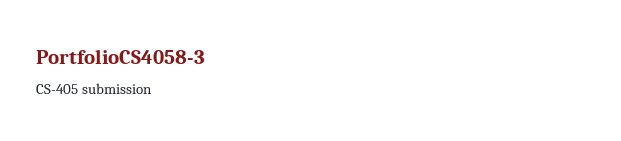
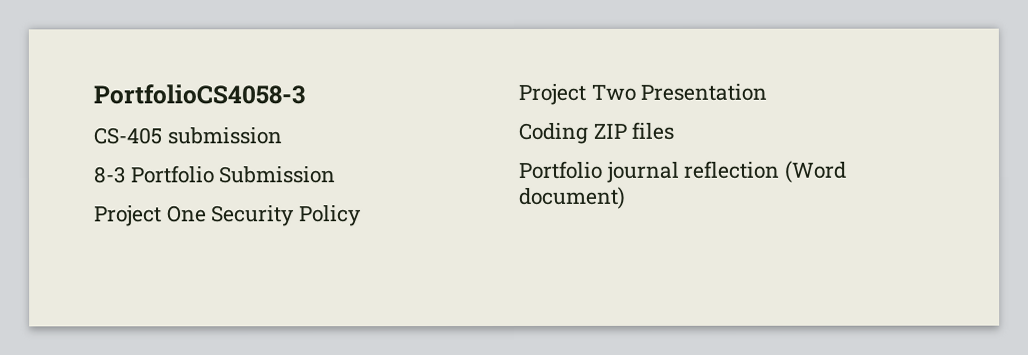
+ 8-3 Portfolio Submission
+ Project One Security Policy
+ Project Two Presentation
+ Coding ZIP files
+ Portfolio journal reflection (Word document)

